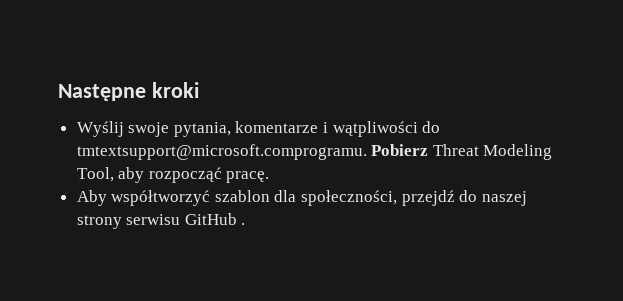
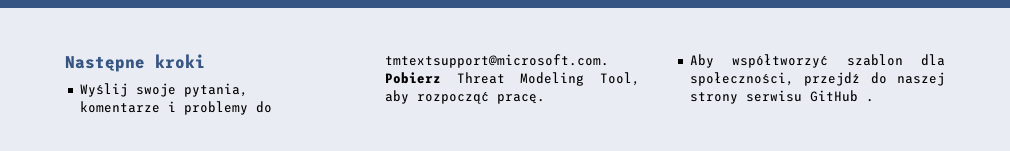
- Wyślij swoje pytania, komentarze i wątpliwości do tmtextsupport@microsoft.comprogramu. Pobierz Threat Modeling Tool, aby rozpocząć pracę.
+ Wyślij swoje pytania, komentarze i problemy do tmtextsupport@microsoft.com. Pobierz Threat Modeling Tool, aby rozpocząć pracę.

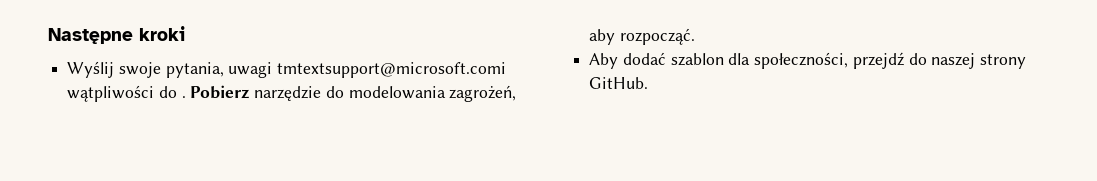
- Wyślij swoje pytania, komentarze i problemy do tmtextsupport@microsoft.com. Pobierz Threat Modeling Tool, aby rozpocząć pracę.
+ Wyślij swoje pytania, uwagi tmtextsupport@microsoft.comi wątpliwości do . Pobierz narzędzie do modelowania zagrożeń, aby rozpocząć.
- Aby współtworzyć szablon dla społeczności, przejdź do naszej strony serwisu GitHub .
+ Aby dodać szablon dla społeczności, przejdź do naszej strony GitHub.

